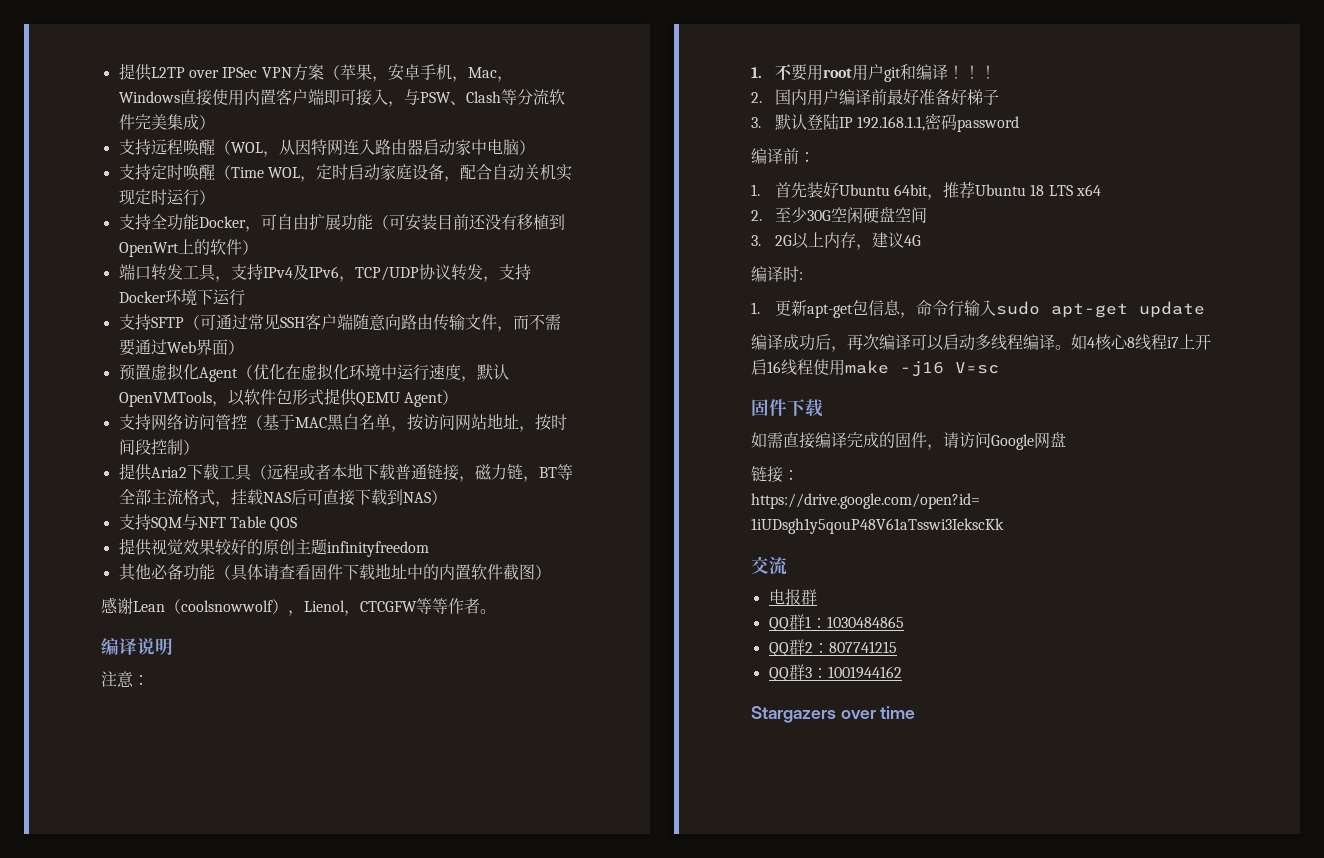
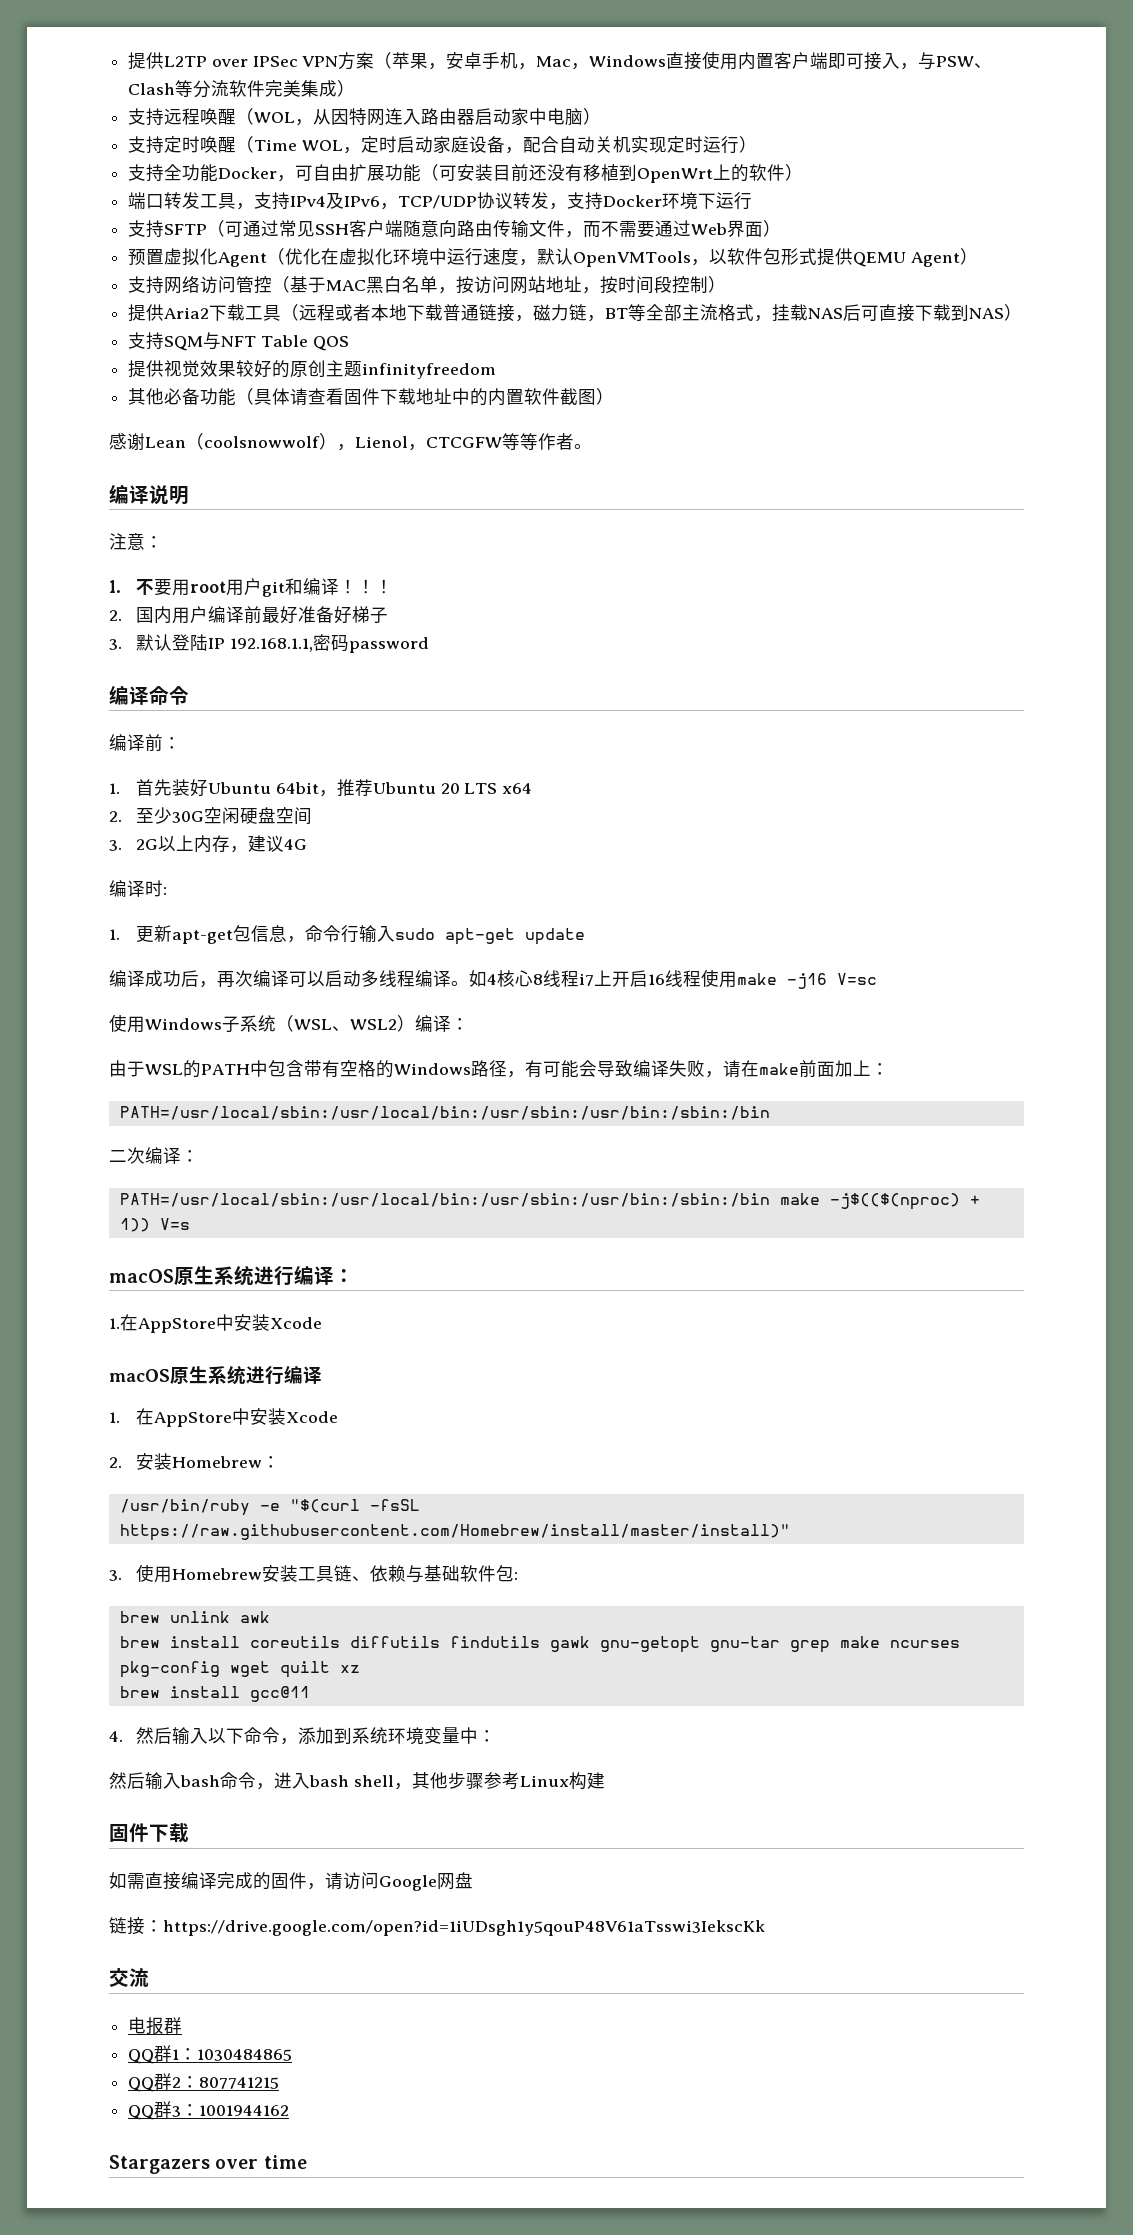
+ 编译命令
- 1.首先装好Ubuntu 64bit，推荐Ubuntu 18 LTS x64
+ 1.首先装好Ubuntu 64bit，推荐Ubuntu 20 LTS x64
+ 使用Windows子系统（WSL、WSL2）编译：
+ 由于WSL的PATH中包含带有空格的Windows路径，有可能会导致编译失败，请在make前面加上：
+ PATH=/usr/local/sbin:/usr/local/bin:/usr/sbin:/usr/bin:/sbin:/bin
+ 二次编译：
+ PATH=/usr/local/sbin:/usr/local/bin:/usr/sbin:/usr/bin:/sbin:/bin make -j$(($(nproc) + 1)) V=s
+ macOS原生系统进行编译：
+ 1.在AppStore中安装Xcode
+ macOS原生系统进行编译
+ 1.在AppStore中安装Xcode
+ 2.安装Homebrew：
+ /usr/bin/ruby -e "$(curl -fsSL https://raw.githubusercontent.com/Homebrew/install/master/install)"
+ 3.使用Homebrew安装工具链、依赖与基础软件包:
+ brew unlink awk
+ brew install coreutils diffutils findutils gawk gnu-getopt gnu-tar grep make ncurses pkg-config wget quilt xz
+ brew install gcc@11
+ 4.然后输入以下命令，添加到系统环境变量中：
+ 然后输入bash命令，进入bash shell，其他步骤参考Linux构建

